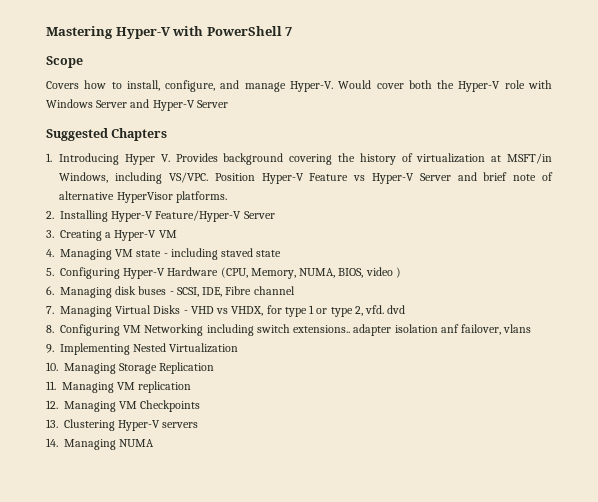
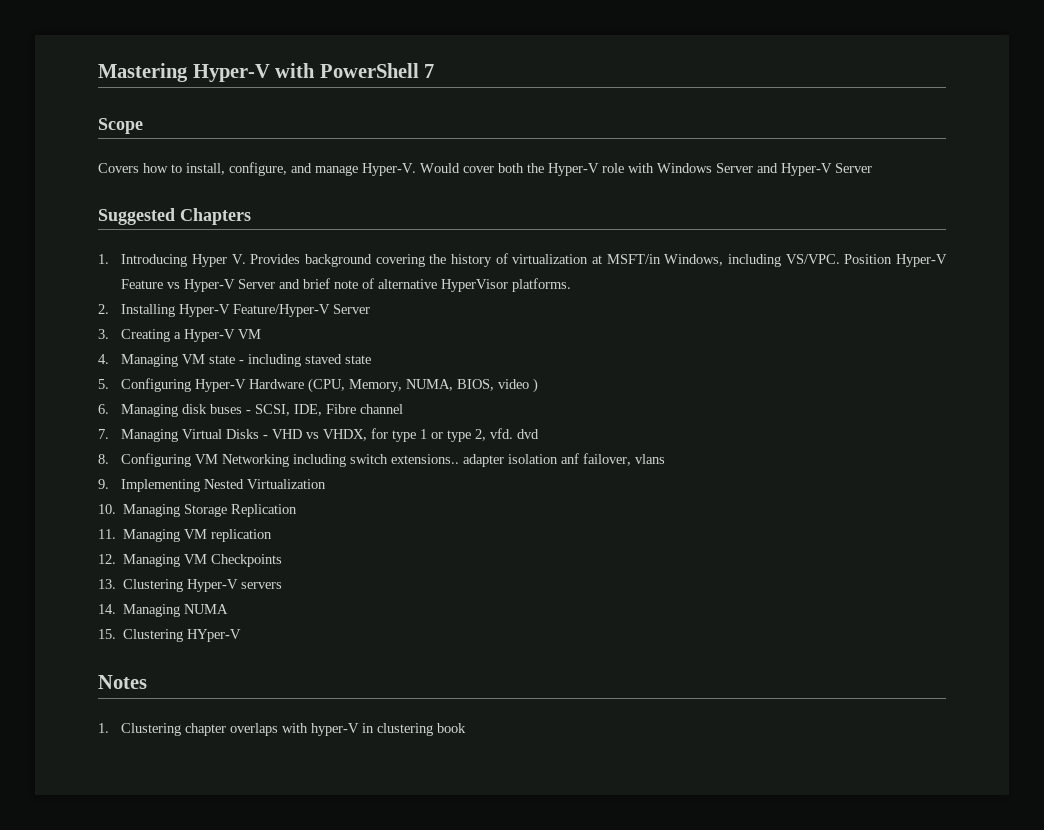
+ 15. Clustering HYper-V
+ Notes
+ 1. Clustering chapter overlaps with hyper-V in clustering book

